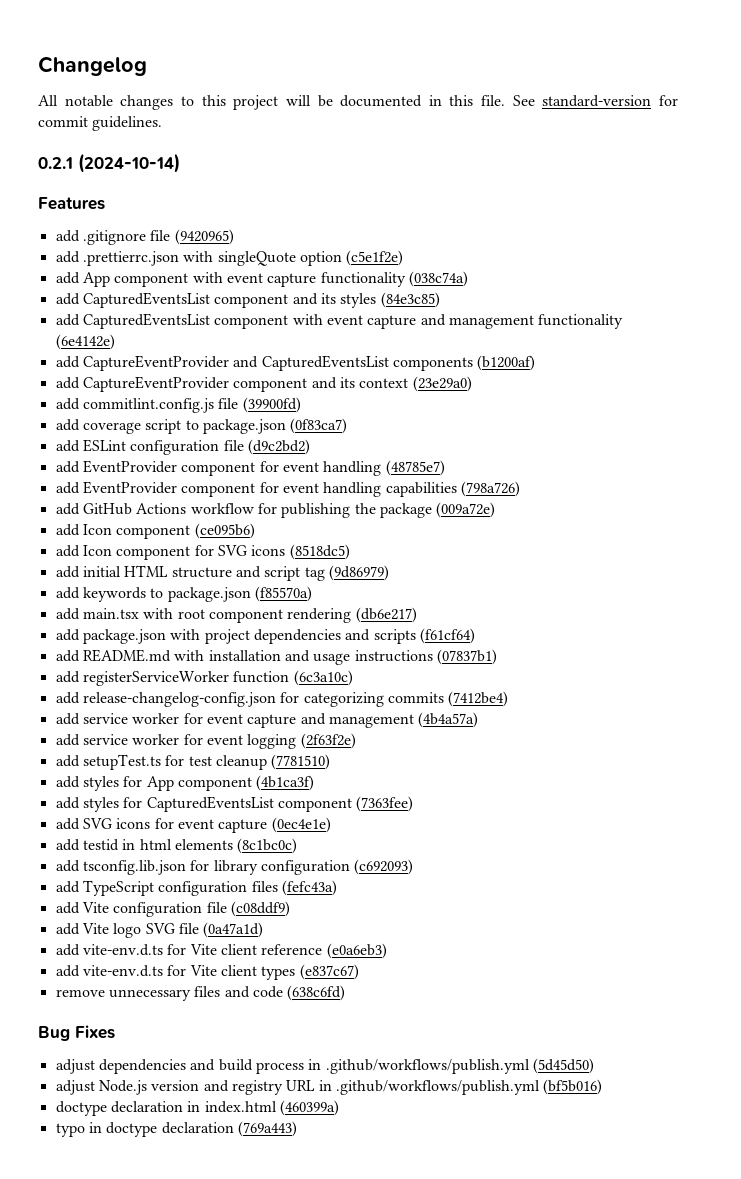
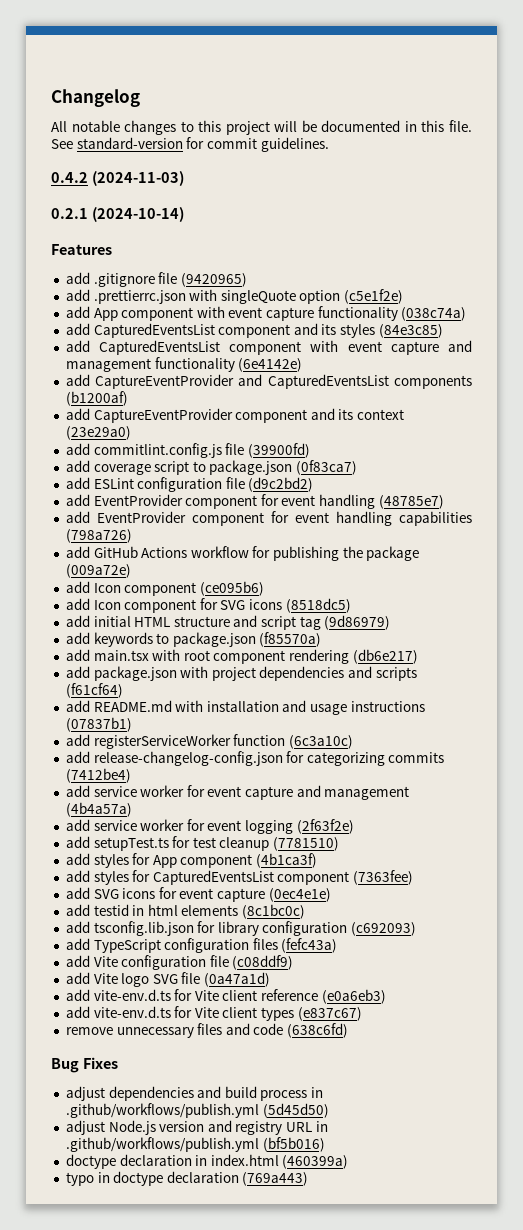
+ 0.4.2 (2024-11-03)

